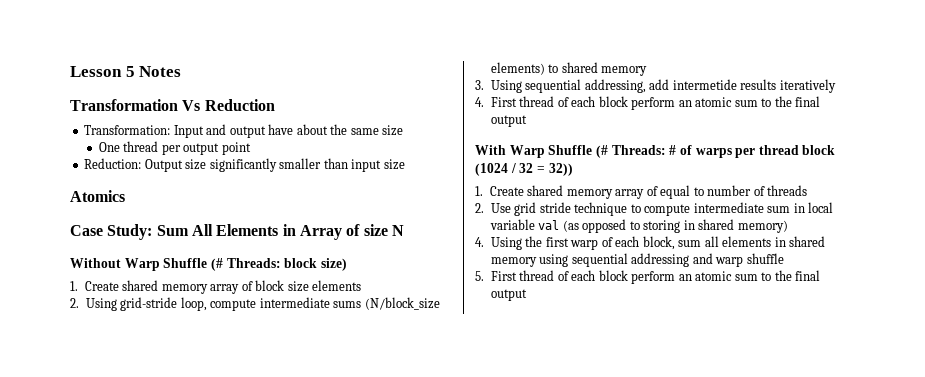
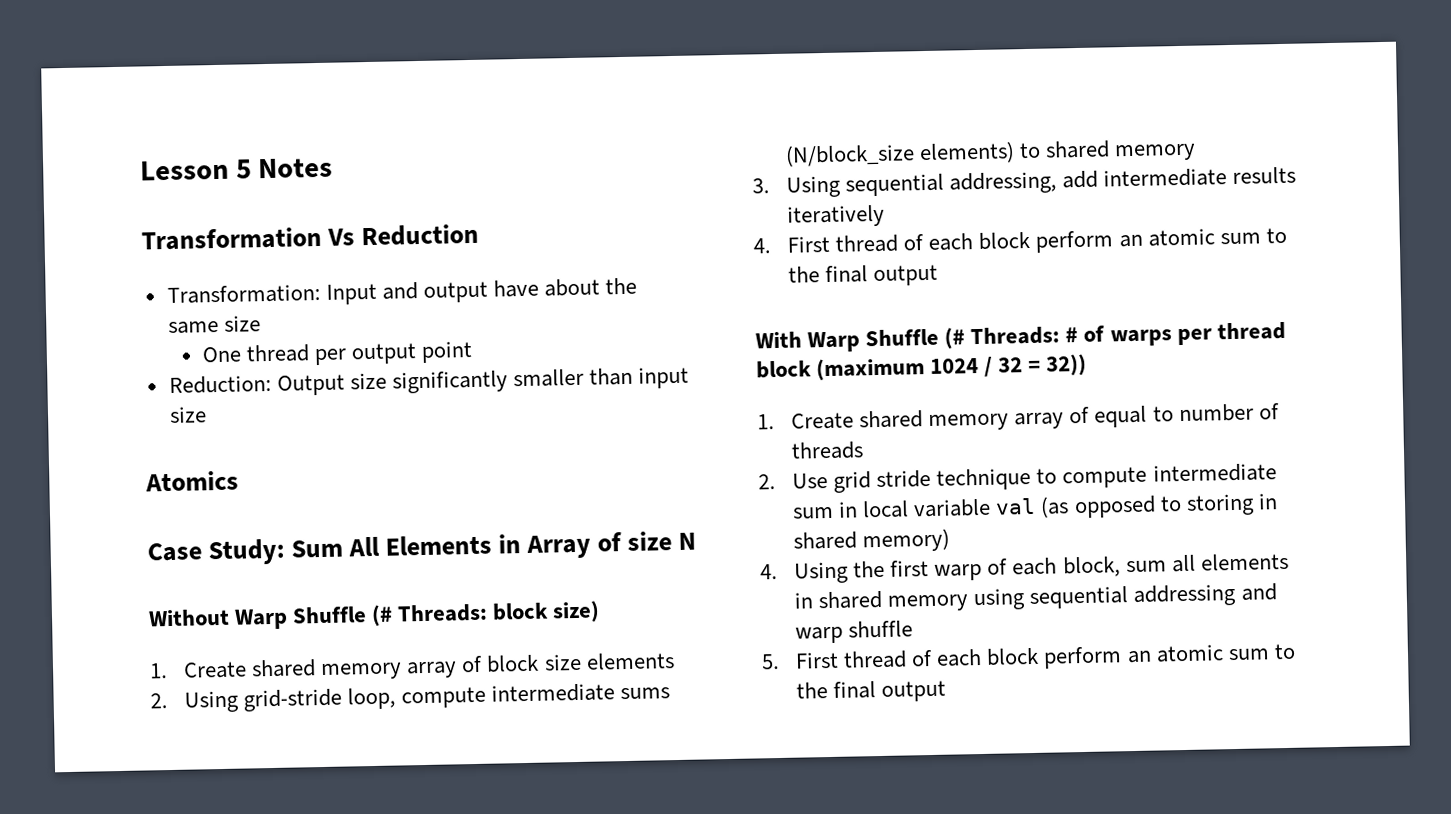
- 3. Using sequential addressing, add intermetide results iteratively
+ 3. Using sequential addressing, add intermediate results iteratively
- With Warp Shuffle (# Threads: # of warps per thread block (1024 / 32 = 32))
+ With Warp Shuffle (# Threads: # of warps per thread block (maximum 1024 / 32 = 32))

